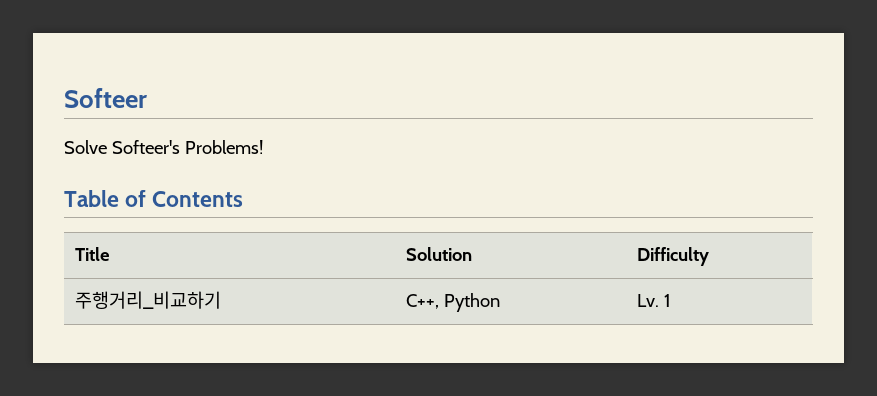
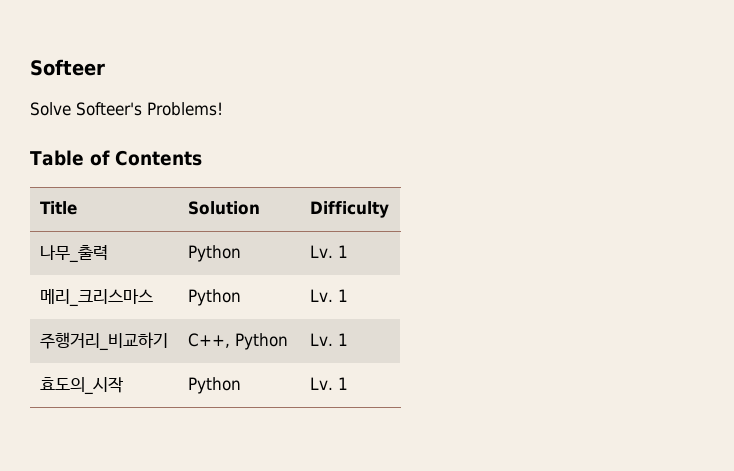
+ 나무_출력 | Python | Lv. 1
+ 메리_크리스마스 | Python | Lv. 1
+ 효도의_시작 | Python | Lv. 1

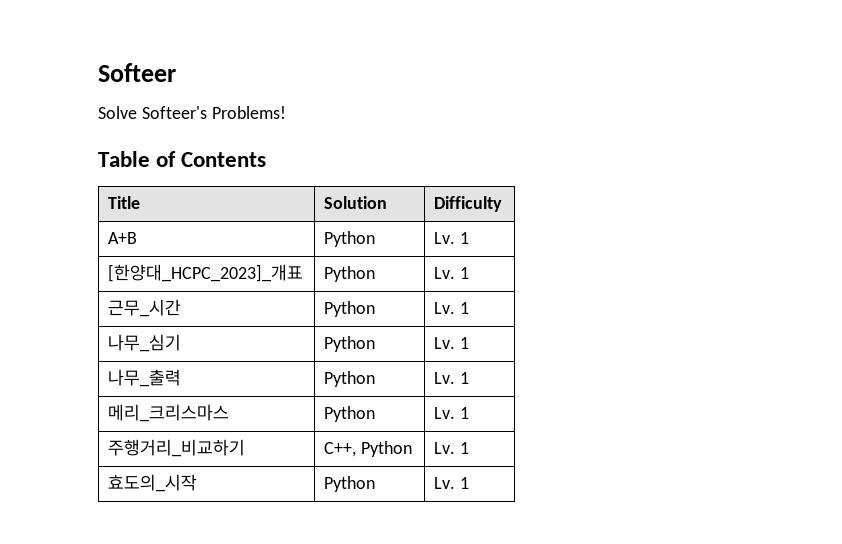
+ A+B | Python | Lv. 1
+ [한양대_HCPC_2023]_개표 | Python | Lv. 1
+ 근무_시간 | Python | Lv. 1
+ 나무_심기 | Python | Lv. 1

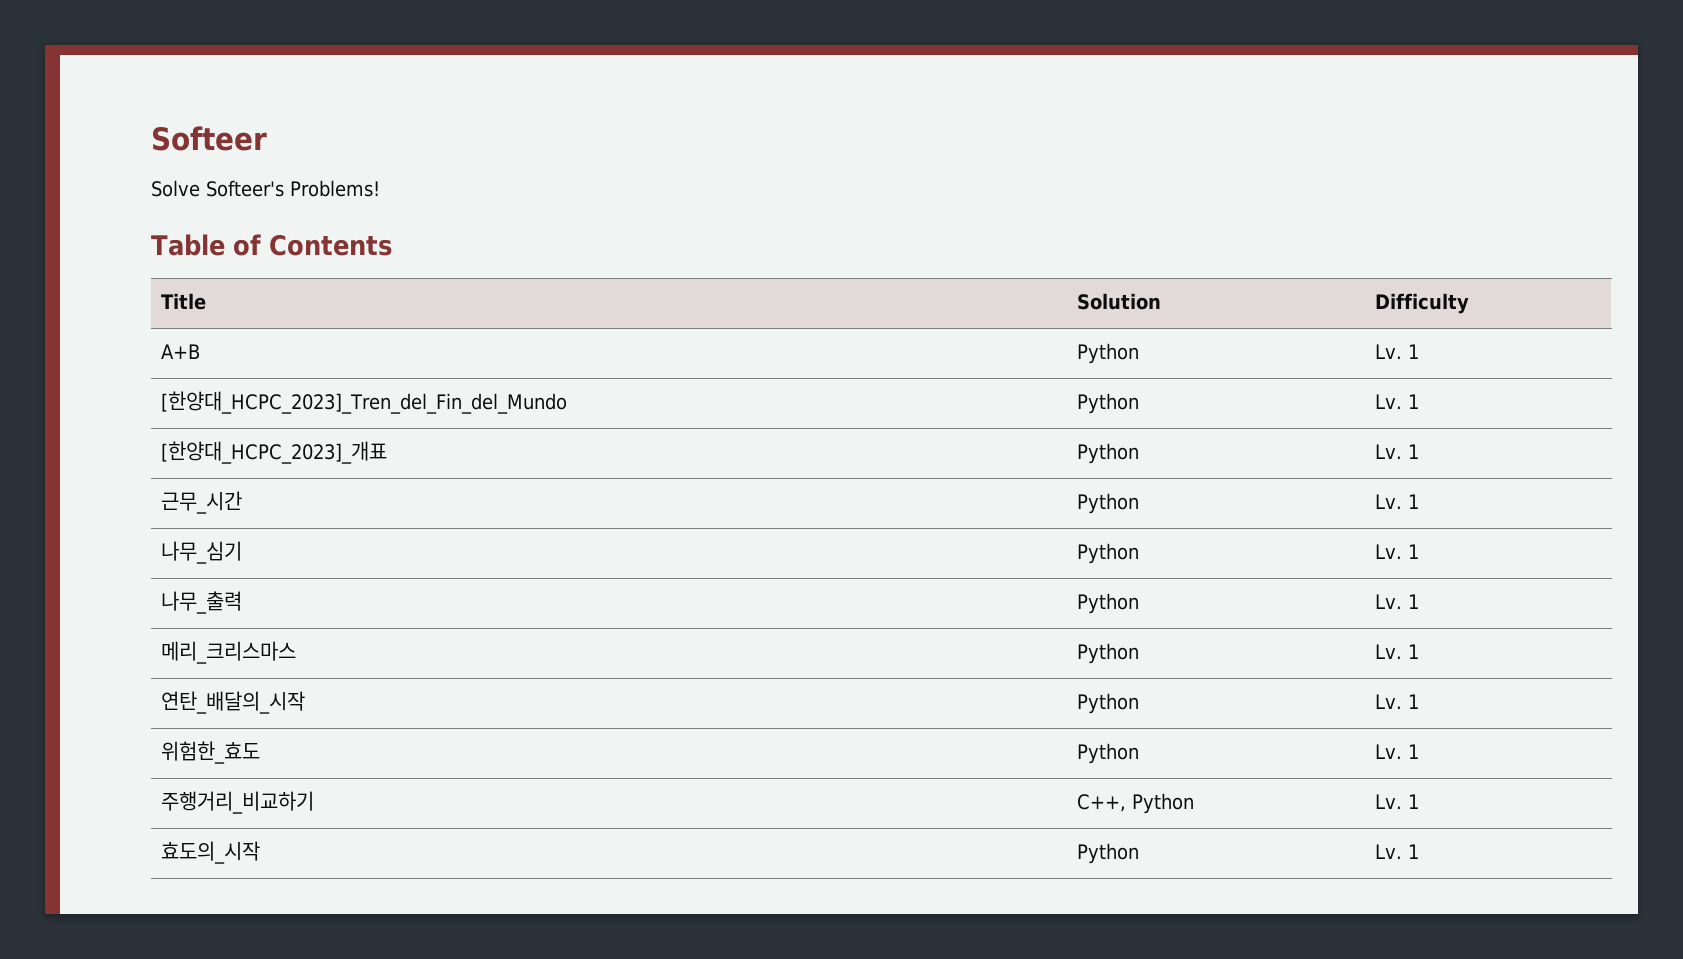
+ [한양대_HCPC_2023]_Tren_del_Fin_del_Mundo | Python | Lv. 1
+ 연탄_배달의_시작 | Python | Lv. 1
+ 위험한_효도 | Python | Lv. 1

